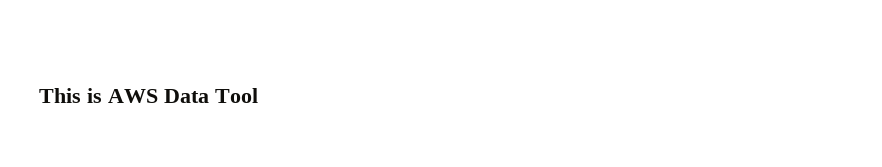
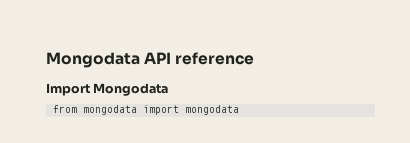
- This is AWS Data Tool
+ Mongodata API reference
+ Import Mongodata
+ from mongodata import mongodata

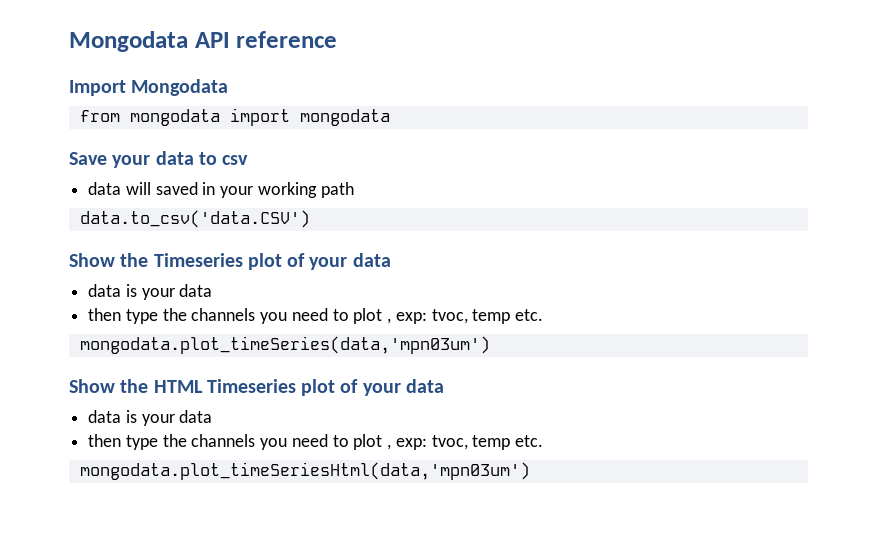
+ Save your data to csv
+ data will saved in your working path
+ data.to_csv('data.CSV')
+ Show the Timeseries plot of your data
+ data is your data
+ then type the channels you need to plot , exp: tvoc, temp etc.
+ mongodata.plot_timeSeries(data,'mpn03um')
+ Show the HTML Timeseries plot of your data
+ data is your data
+ then type the channels you need to plot , exp: tvoc, temp etc.
+ mongodata.plot_timeSeriesHtml(data,'mpn03um')

